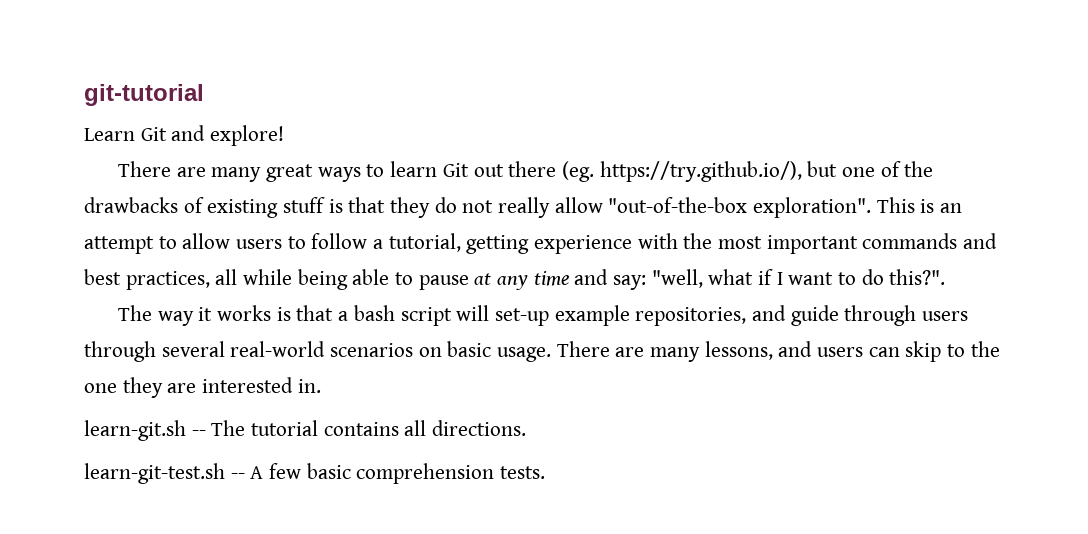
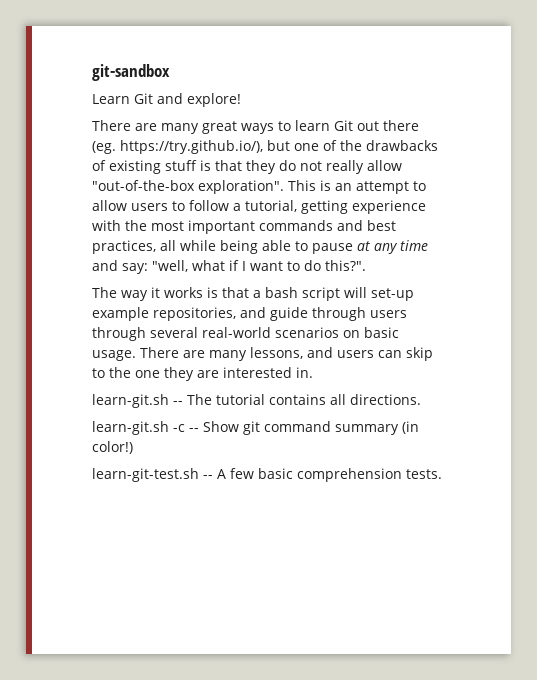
- git-tutorial
+ git-sandbox
+ learn-git.sh -c -- Show git command summary (in color!)

